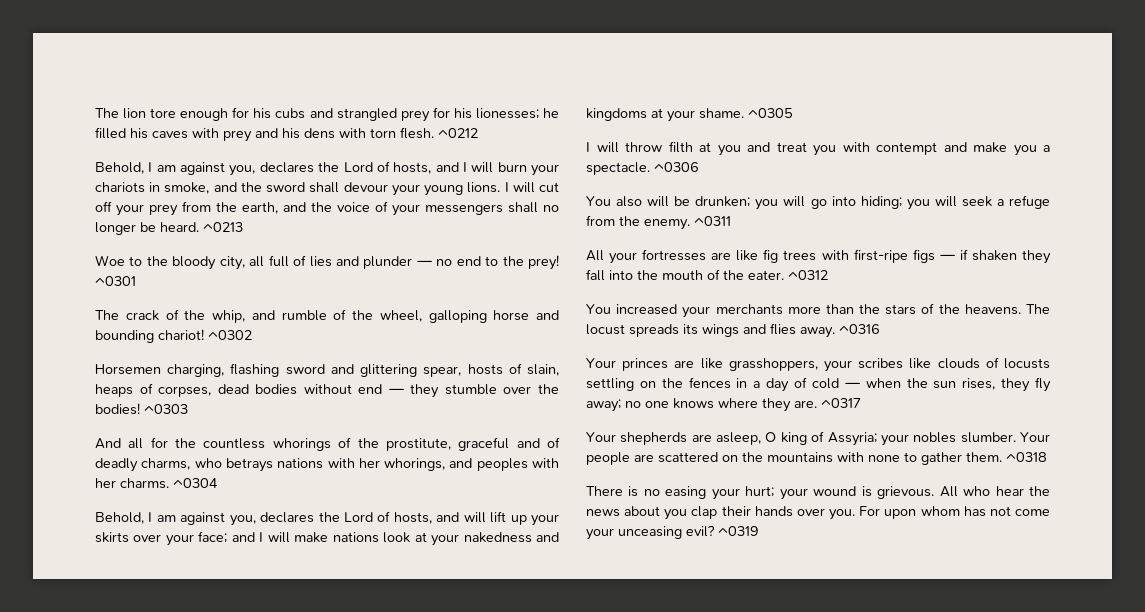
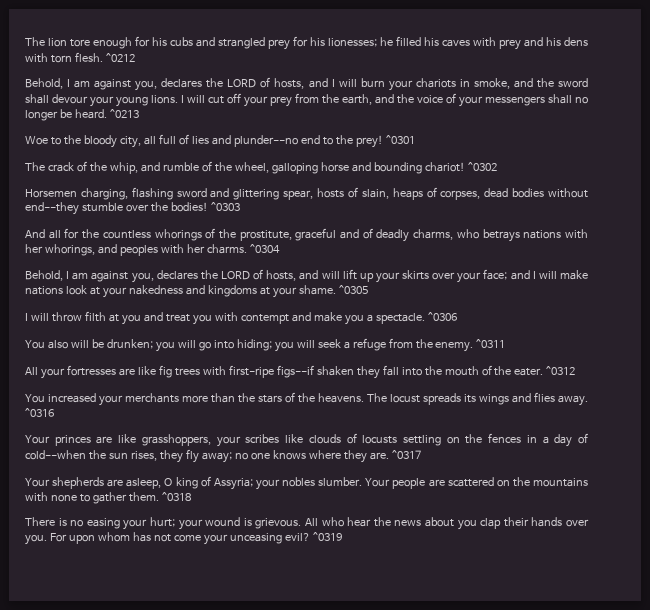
- Behold, I am against you, declares the Lord of hosts, and I will burn your chariots in smoke, and the sword shall devour your young lions.
+ Behold, I am against you, declares the LORD of hosts, and I will burn your chariots in smoke, and the sword shall devour your young lions.
- Woe to the bloody city, all full of lies and plunder — no end to the prey!
+ Woe to the bloody city, all full of lies and plunder--no end to the prey!
- Horsemen charging, flashing sword and glittering spear, hosts of slain, heaps of corpses, dead bodies without end — they stumble over the bodies!
+ Horsemen charging, flashing sword and glittering spear, hosts of slain, heaps of corpses, dead bodies without end--they stumble over the bodies!
- Behold, I am against you, declares the Lord of hosts, and will lift up your skirts over your face; and I will make nations look at your nakedness and kingdoms at your shame.
+ Behold, I am against you, declares the LORD of hosts, and will lift up your skirts over your face; and I will make nations look at your nakedness and kingdoms at your shame.
- All your fortresses are like fig trees with first-ripe figs — if shaken they fall into the mouth of the eater.
+ All your fortresses are like fig trees with first-ripe figs--if shaken they fall into the mouth of the eater.
- Your princes are like grasshoppers, your scribes like clouds of locusts settling on the fences in a day of cold — when the sun rises, they fly away; no one knows where they are.
+ Your princes are like grasshoppers, your scribes like clouds of locusts settling on the fences in a day of cold--when the sun rises, they fly away; no one knows where they are.

